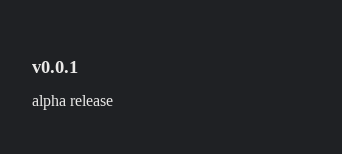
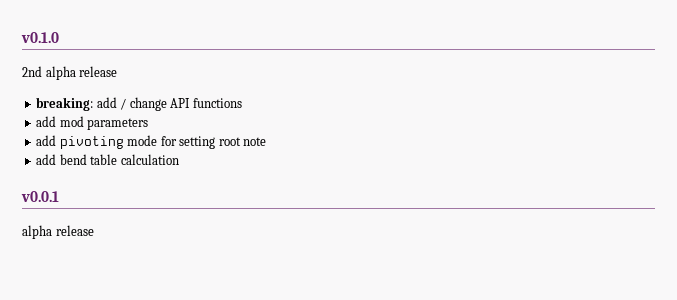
+ v0.1.0
+ 2nd alpha release
+ breaking: add / change API functions
+ add mod parameters
+ add pivoting mode for setting root note
+ add bend table calculation

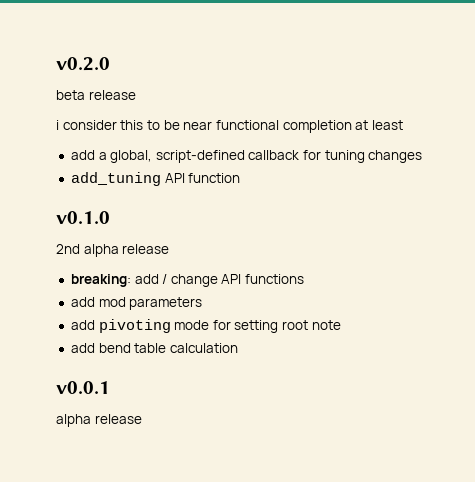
+ v0.2.0
+ beta release
+ i consider this to be near functional completion at least
+ add a global, script-defined callback for tuning changes
+ add_tuning API function

